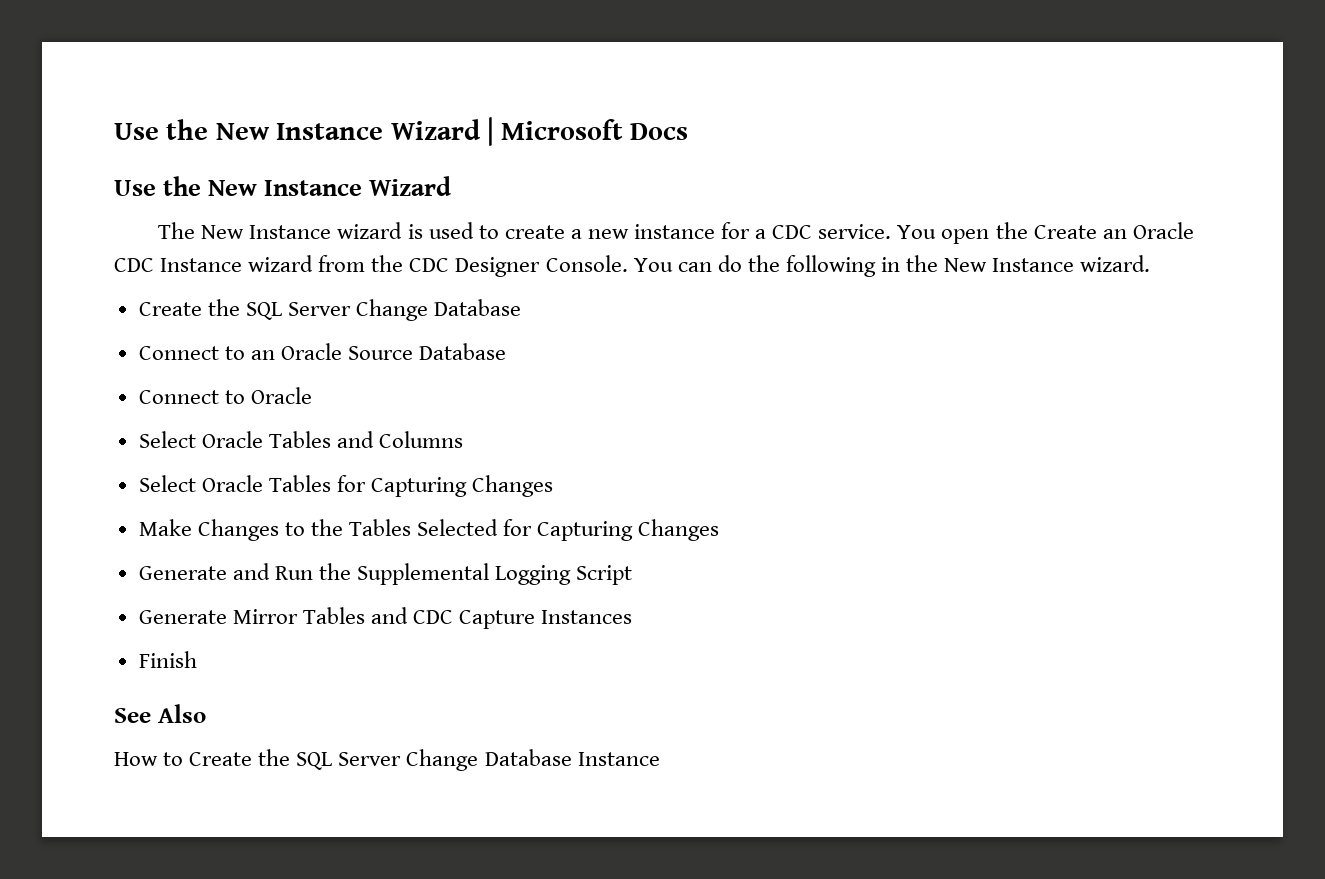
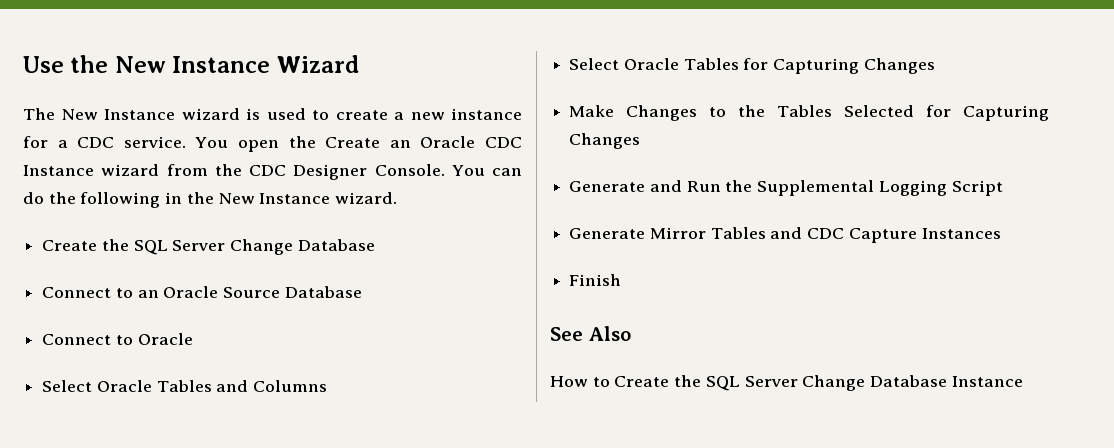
- Use the New Instance Wizard | Microsoft Docs

